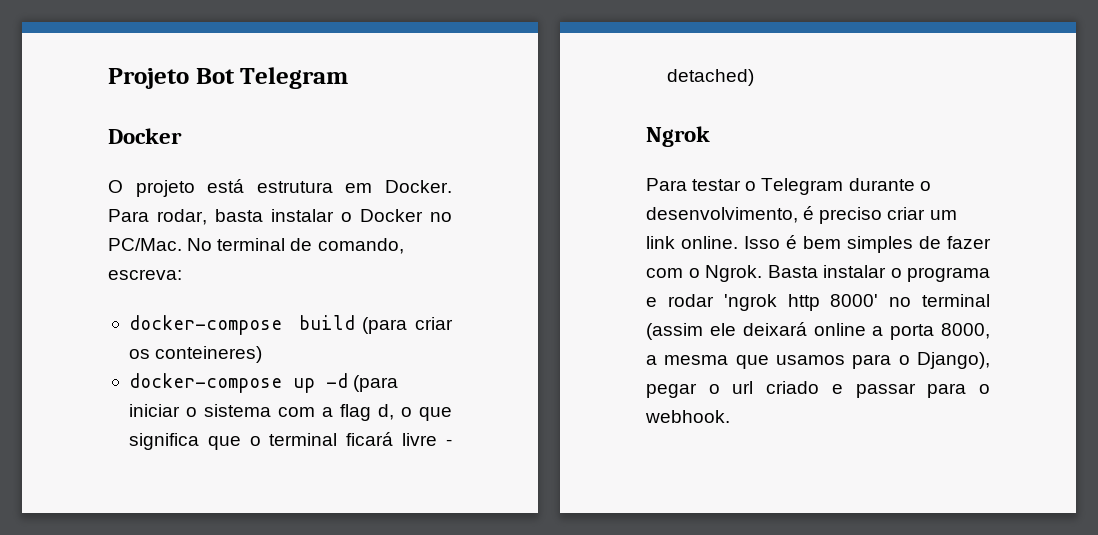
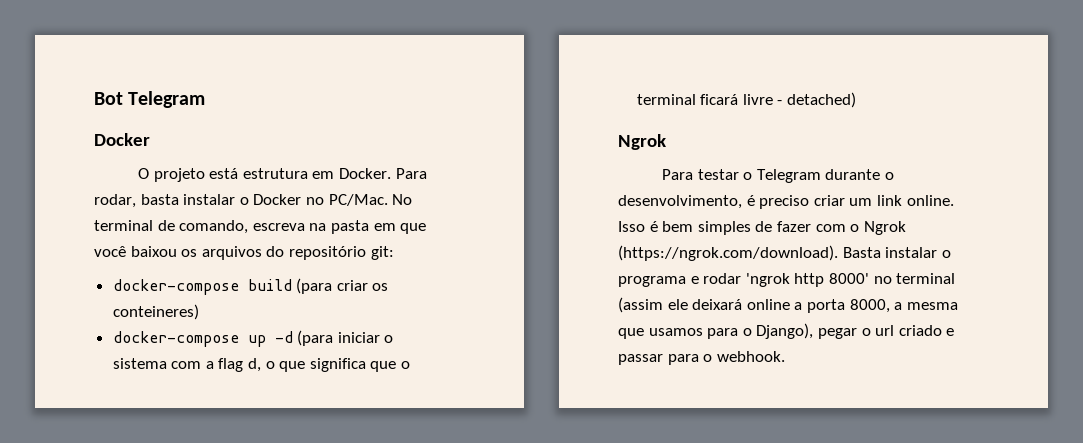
- Projeto Bot Telegram
+ Bot Telegram
- No terminal de comando, escreva:
+ No terminal de comando, escreva na pasta em que você baixou os arquivos do repositório git:
- Isso é bem simples de fazer com o Ngrok. Basta instalar o programa e rodar 'ngrok http 8000' no terminal (assim ele deixará online a porta 8000, a mesma que usamos para o Django), pegar o url criado e passar para o webhook.
+ Isso é bem simples de fazer com o Ngrok (https://ngrok.com/download). Basta instalar o programa e rodar 'ngrok http 8000' no terminal (assim ele deixará online a porta 8000, a mesma que usamos para o Django), pegar o url criado e passar para o webhook.

